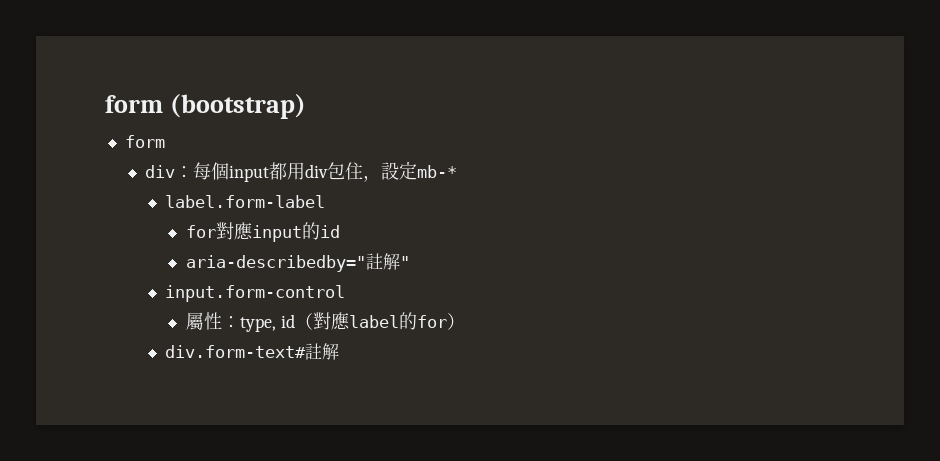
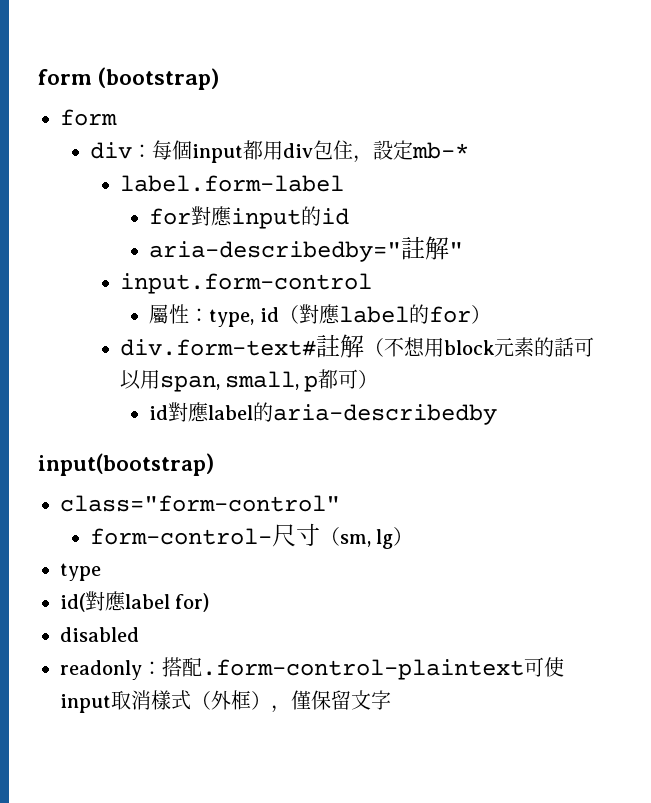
- div.form-text#註解
+ div.form-text#註解（不想用block元素的話可以用span, small, p都可）
+ id對應label的aria-describedby
+ input(bootstrap)
+ class="form-control"
+ form-control-尺寸（sm, lg）
+ type
+ id(對應label for)
+ disabled
+ readonly：搭配.form-control-plaintext可使input取消樣式（外框），僅保留文字

